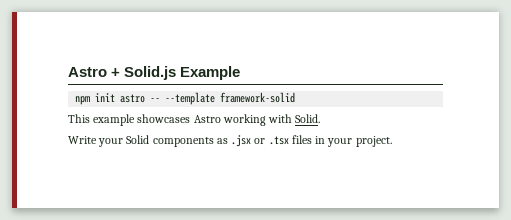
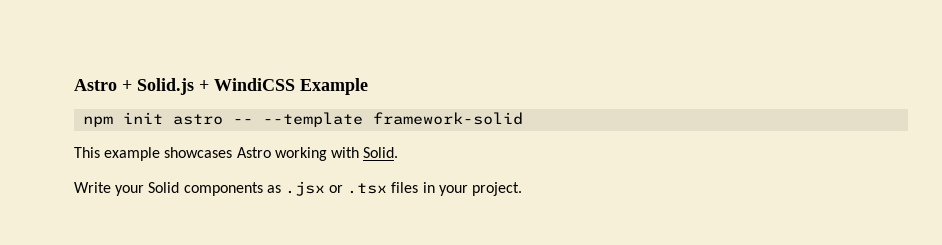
- Astro + Solid.js Example
+ Astro + Solid.js + WindiCSS Example

